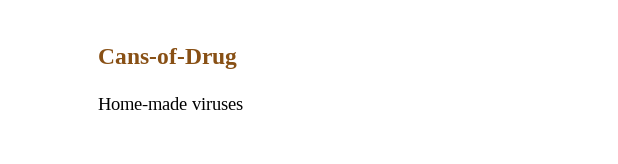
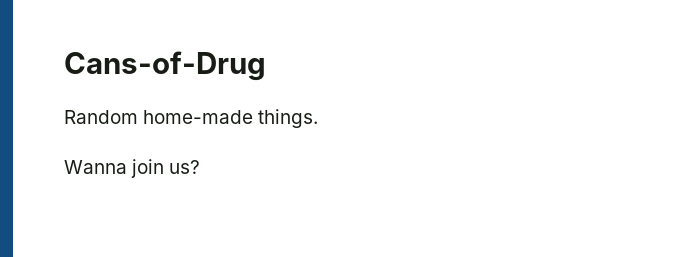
- Home-made viruses
+ Random home-made things.
+ Wanna join us?

